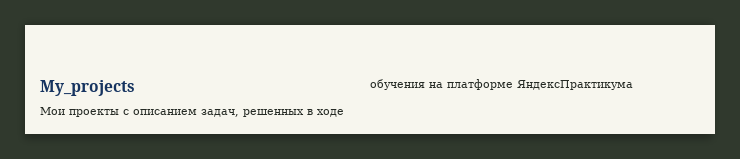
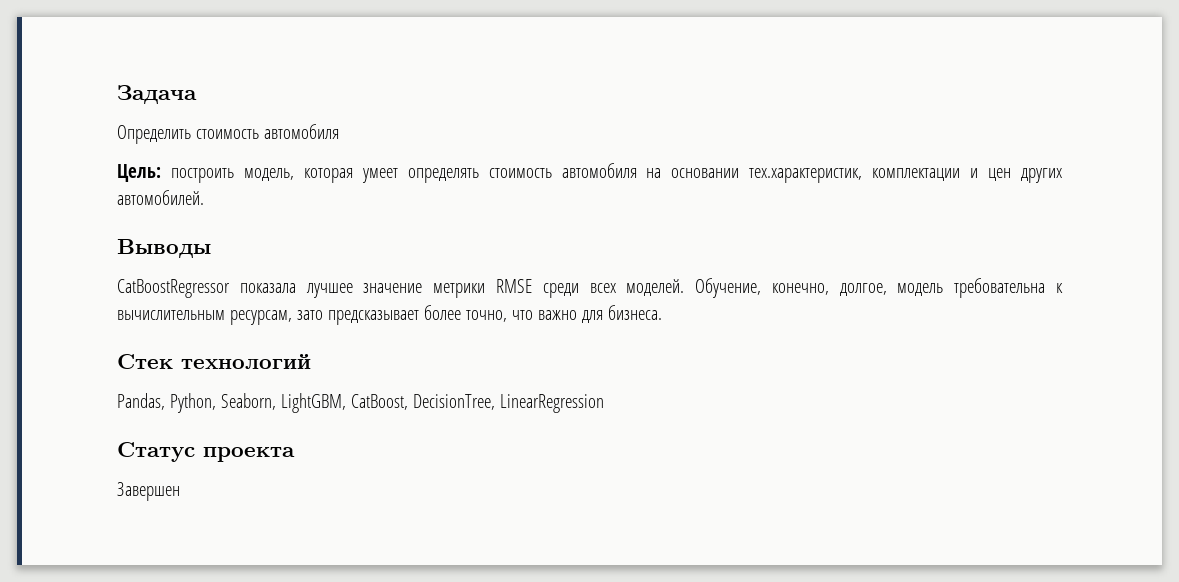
- My_projects
- Мои проекты с описанием задач, решенных в ходе обучения на платформе ЯндексПрактикума
+ Задача
+ Определить стоимость автомобиля
+ Цель: построить модель, которая умеет определять стоимость автомобиля на основании тех.характеристик, комплектации и цен других автомобилей.
+ Выводы
+ CatBoostRegressor показала лучшее значение метрики RMSE среди всех моделей. Обучение, конечно, долгое, модель требовательна к вычислительным ресурсам, зато предсказывает более точно, что важно для бизнеса.
+ Стек технологий
+ Pandas, Python, Seaborn, LightGBM, CatBoost, DecisionTree, LinearRegression
+ Статус проекта
+ Завершен

